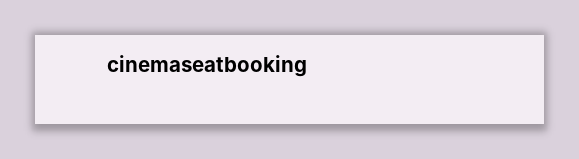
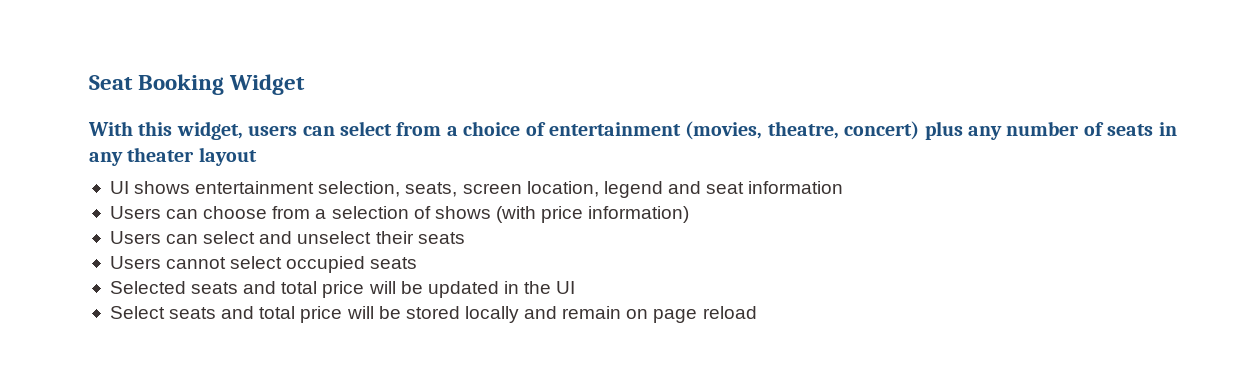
- cinemaseatbooking
+ Seat Booking Widget
+ With this widget, users can select from a choice of entertainment (movies, theatre, concert) plus any number of seats in any theater layout
+ UI shows entertainment selection, seats, screen location, legend and seat information
+ Users can choose from a selection of shows (with price information)
+ Users can select and unselect their seats
+ Users cannot select occupied seats
+ Selected seats and total price will be updated in the UI
+ Select seats and total price will be stored locally and remain on page reload

